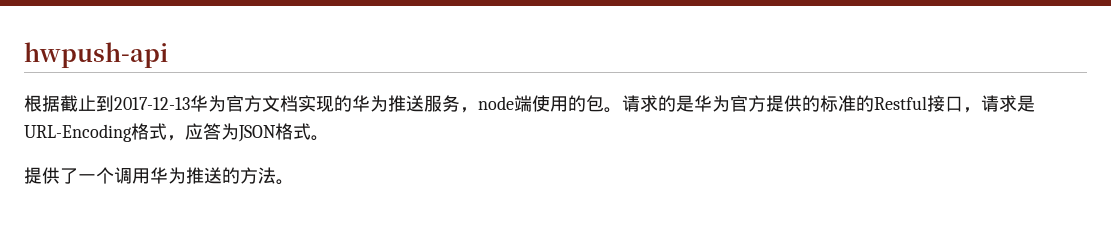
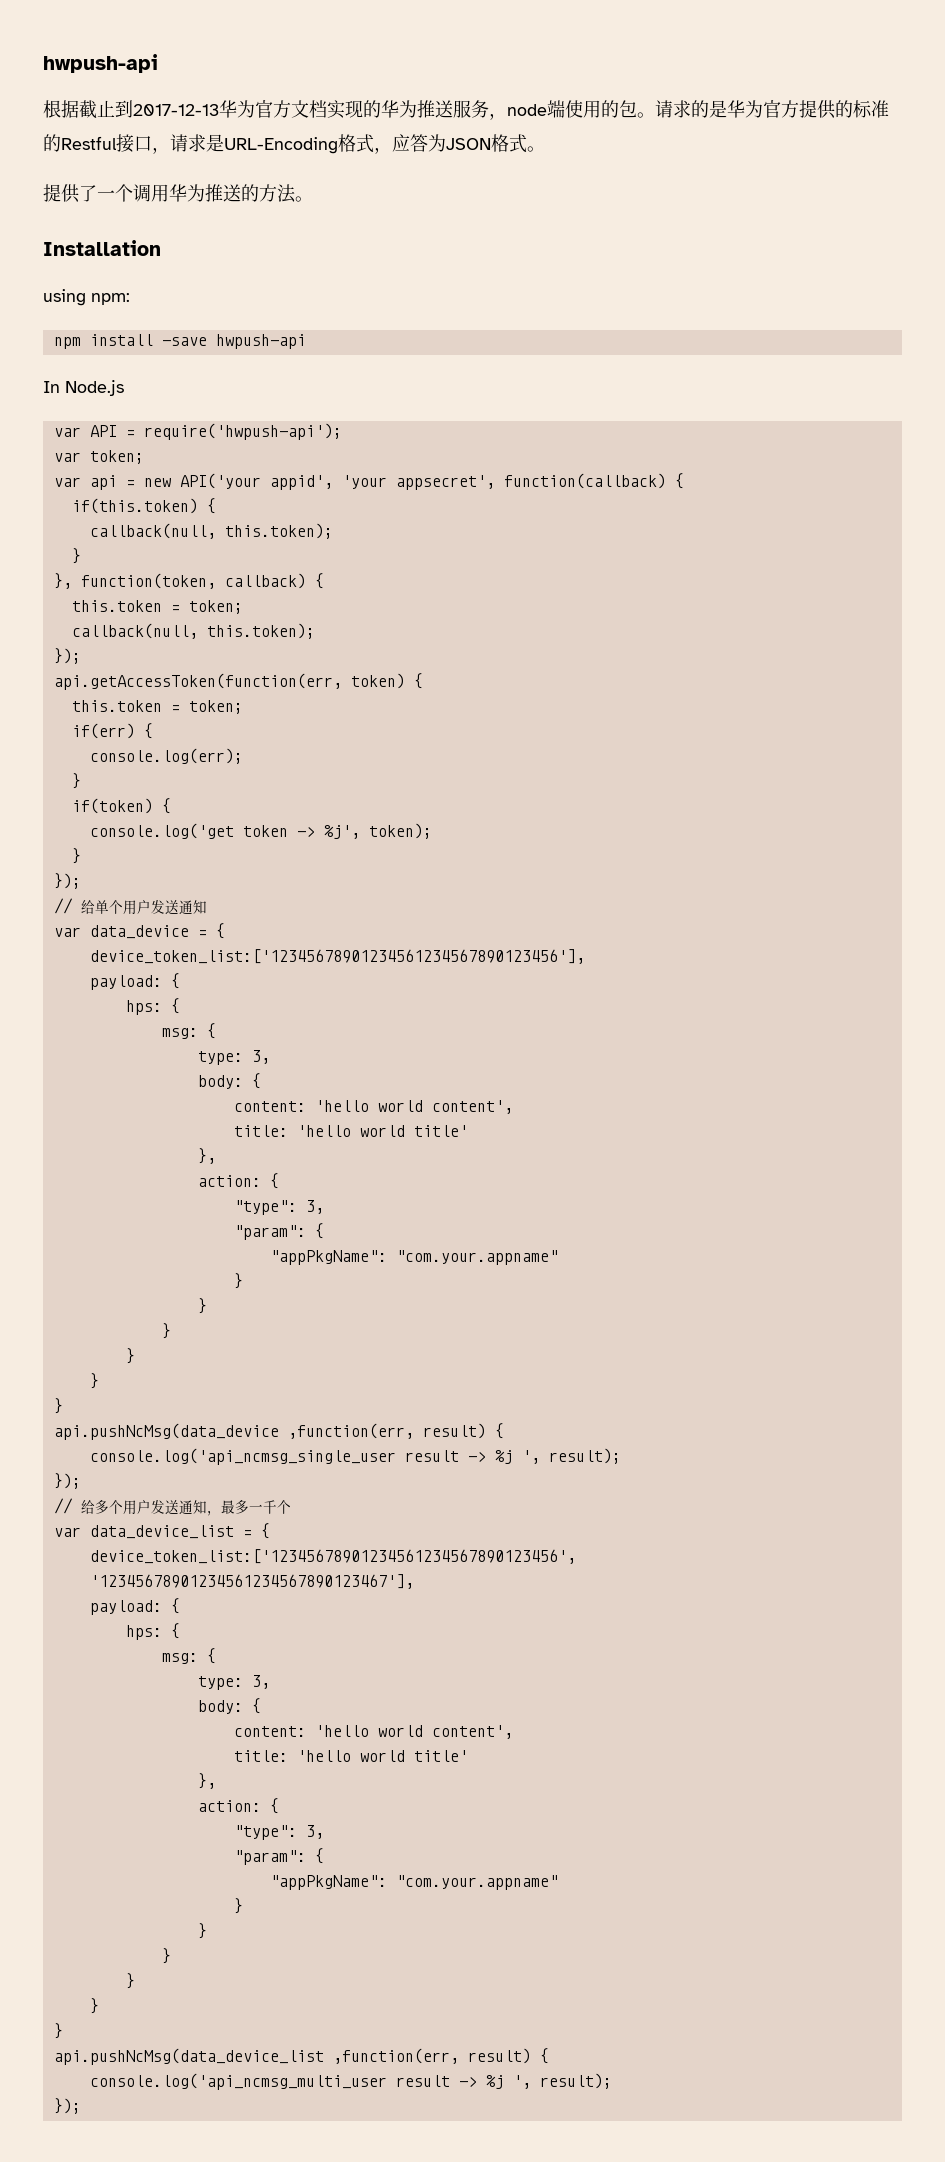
+ Installation
+ using npm:
+ npm install -save hwpush-api
+ In Node.js
+ var API = require('hwpush-api');
+ var token;
+ var api = new API('your appid', 'your appsecret', function(callback) {
+ if(this.token) {
+ callback(null, this.token);
+ }
+ }, function(token, callback) {
+ this.token = token;
+ callback(null, this.token);
+ });
+ api.getAccessToken(function(err, token) {
+ this.token = token;
+ if(err) {
+ console.log(err);
+ }
+ if(token) {
+ console.log('get token -> %j', token);
+ }
+ });
+ // 给单个用户发送通知
+ var data_device = {
+ device_token_list:['12345678901234561234567890123456'],
+ payload: {
+ hps: {
+ msg: {
+ type: 3,
+ body: {
+ content: 'hello world content',
+ title: 'hello world title'
+ },
+ action: {
+ "type": 3,
+ "param": {
+ "appPkgName": "com.your.appname"
+ }
+ }
+ }
+ }
+ }
+ }
+ api.pushNcMsg(data_device ,function(err, result) {
+ console.log('api_ncmsg_single_user result -> %j ', result);
+ });
+ // 给多个用户发送通知，最多一千个
+ var data_device_list = {
+ device_token_list:['12345678901234561234567890123456', '12345678901234561234567890123467'],
+ payload: {
+ hps: {
+ msg: {
+ type: 3,
+ body: {
+ content: 'hello world content',
+ title: 'hello world title'
+ },
+ action: {
+ "type": 3,
+ "param": {
+ "appPkgName": "com.your.appname"
+ }
+ }
+ }
+ }
+ }
+ }
+ api.pushNcMsg(data_device_list ,function(err, result) {
+ console.log('api_ncmsg_multi_user result -> %j ', result);
+ });

